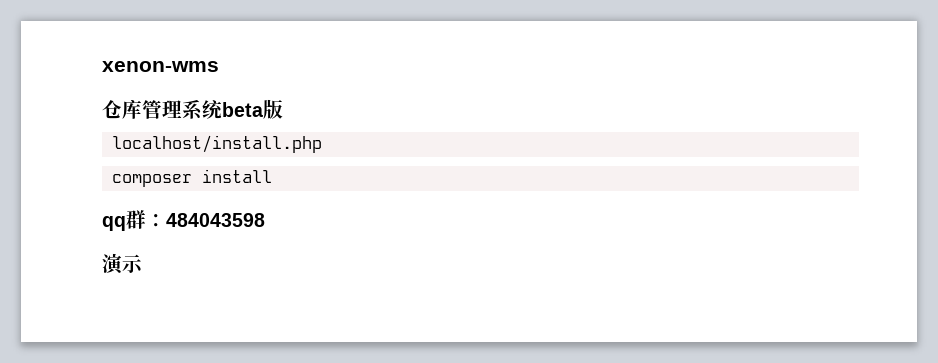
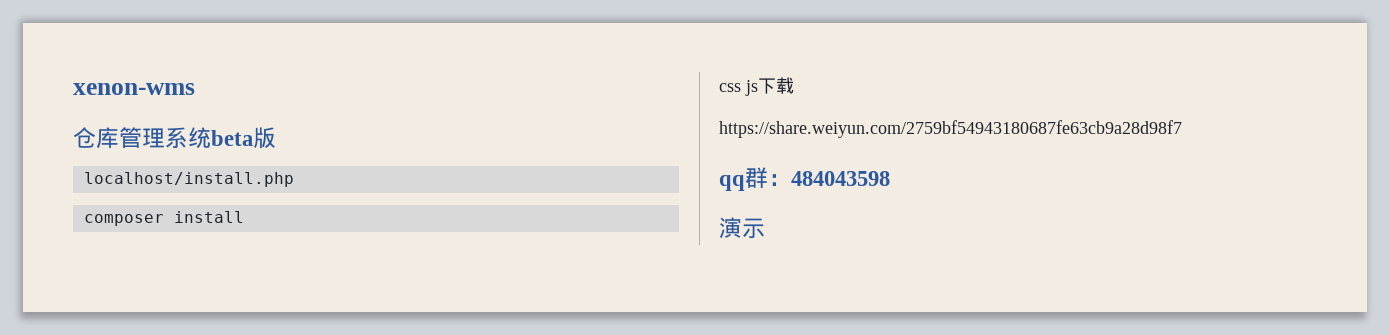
+ css js下载
+ https://share.weiyun.com/2759bf54943180687fe63cb9a28d98f7

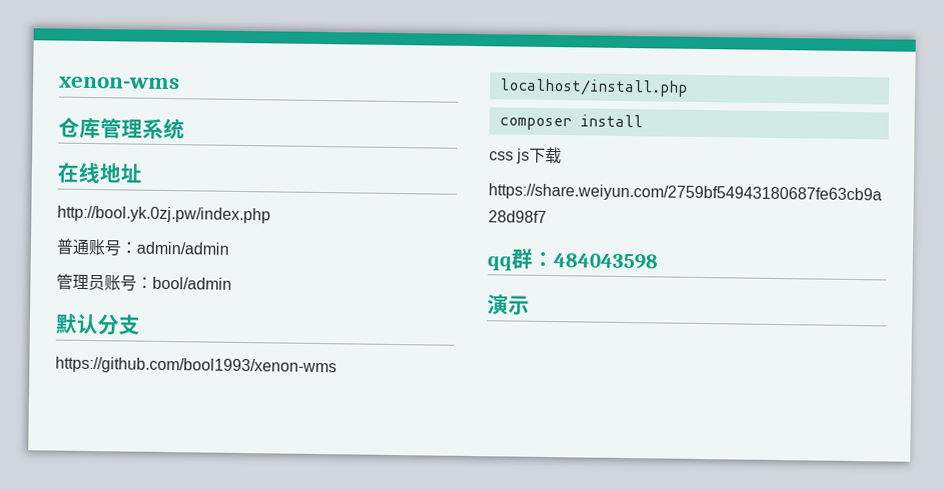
- 仓库管理系统beta版
+ 仓库管理系统
+ 在线地址
+ http://bool.yk.0zj.pw/index.php
+ 普通账号：admin/admin
+ 管理员账号：bool/admin
+ 默认分支
+ https://github.com/bool1993/xenon-wms

